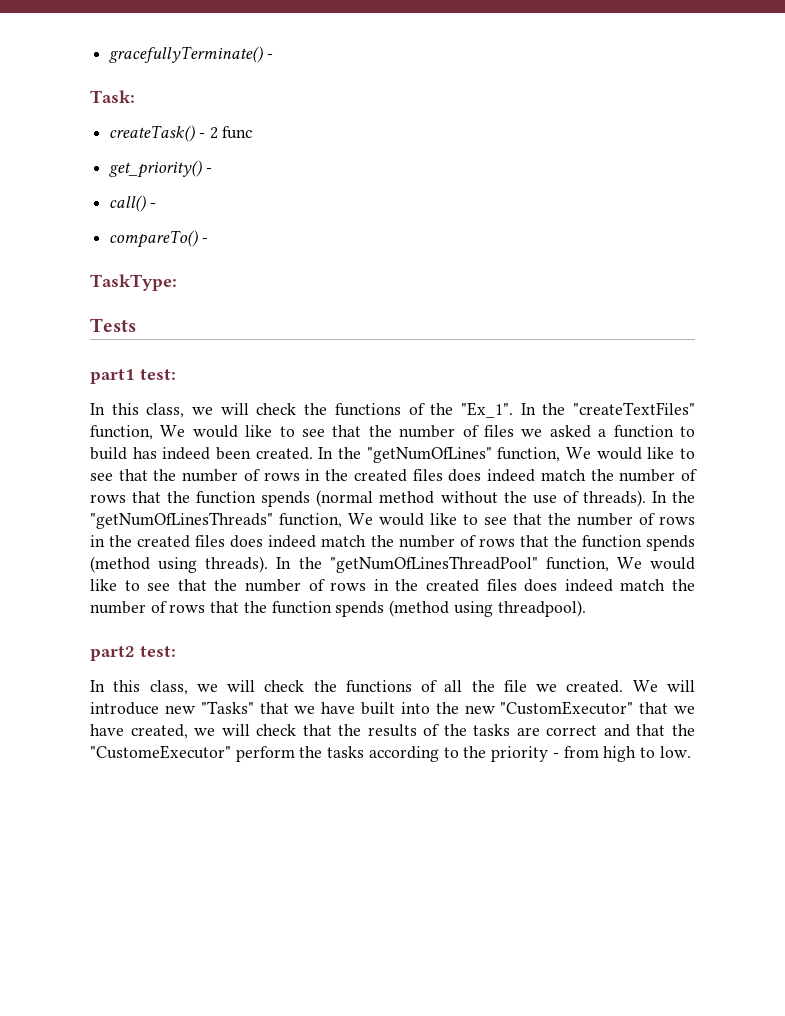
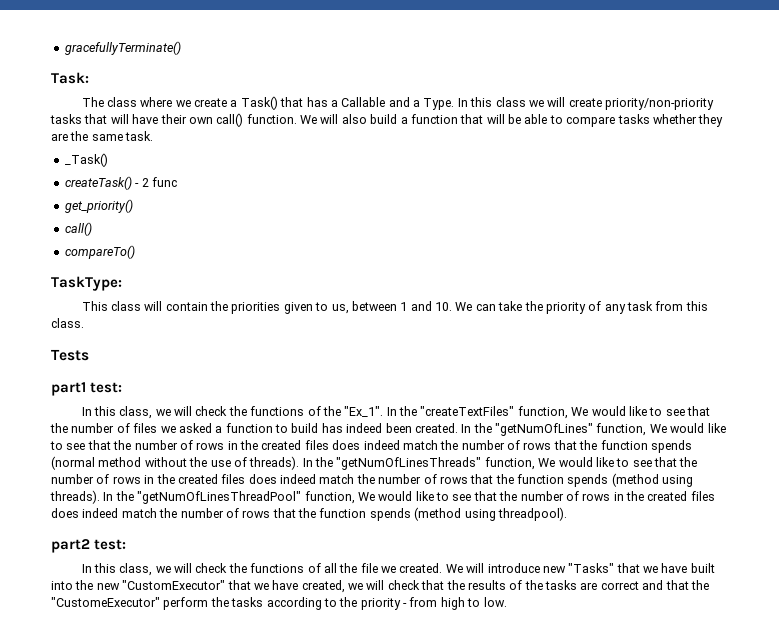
- gracefullyTerminate() -
+ gracefullyTerminate()
+ The class where we create a Task() that has a Callable and a Type. In this class we will create priority/non-priority tasks that will have their own call() function. We will also build a function that will be able to compare tasks whether they are the same task.
+ _Task()
- get_priority() -
- call() -
+ get_priority()
+ call()
- compareTo() -
+ compareTo()
+ This class will contain the priorities given to us, between 1 and 10. We can take the priority of any task from this class.

